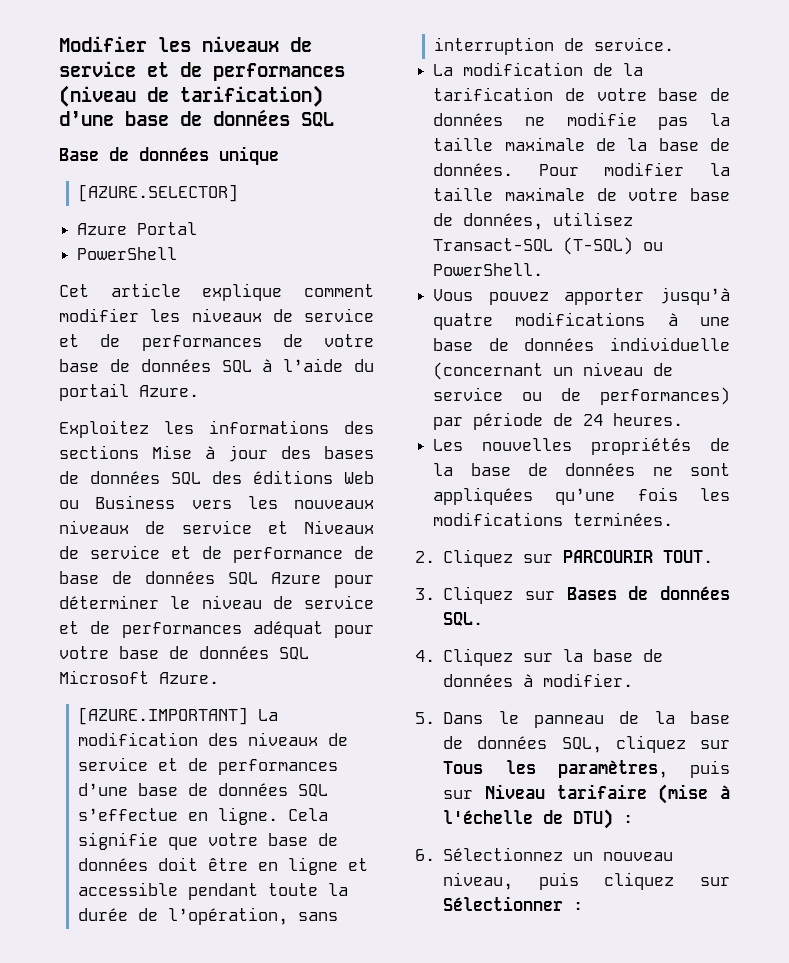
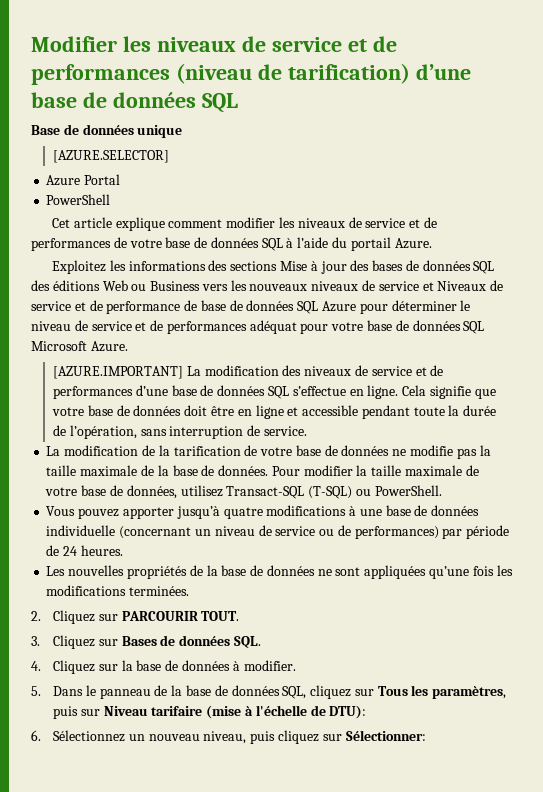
- 5. Dans le panneau de la base de données SQL, cliquez sur Tous les paramètres, puis sur Niveau tarifaire (mise à l'échelle de DTU) :
+ 5. Dans le panneau de la base de données SQL, cliquez sur Tous les paramètres, puis sur Niveau tarifaire (mise à l'échelle de DTU):
- 6. Sélectionnez un nouveau niveau, puis cliquez sur Sélectionner :
+ 6. Sélectionnez un nouveau niveau, puis cliquez sur Sélectionner:

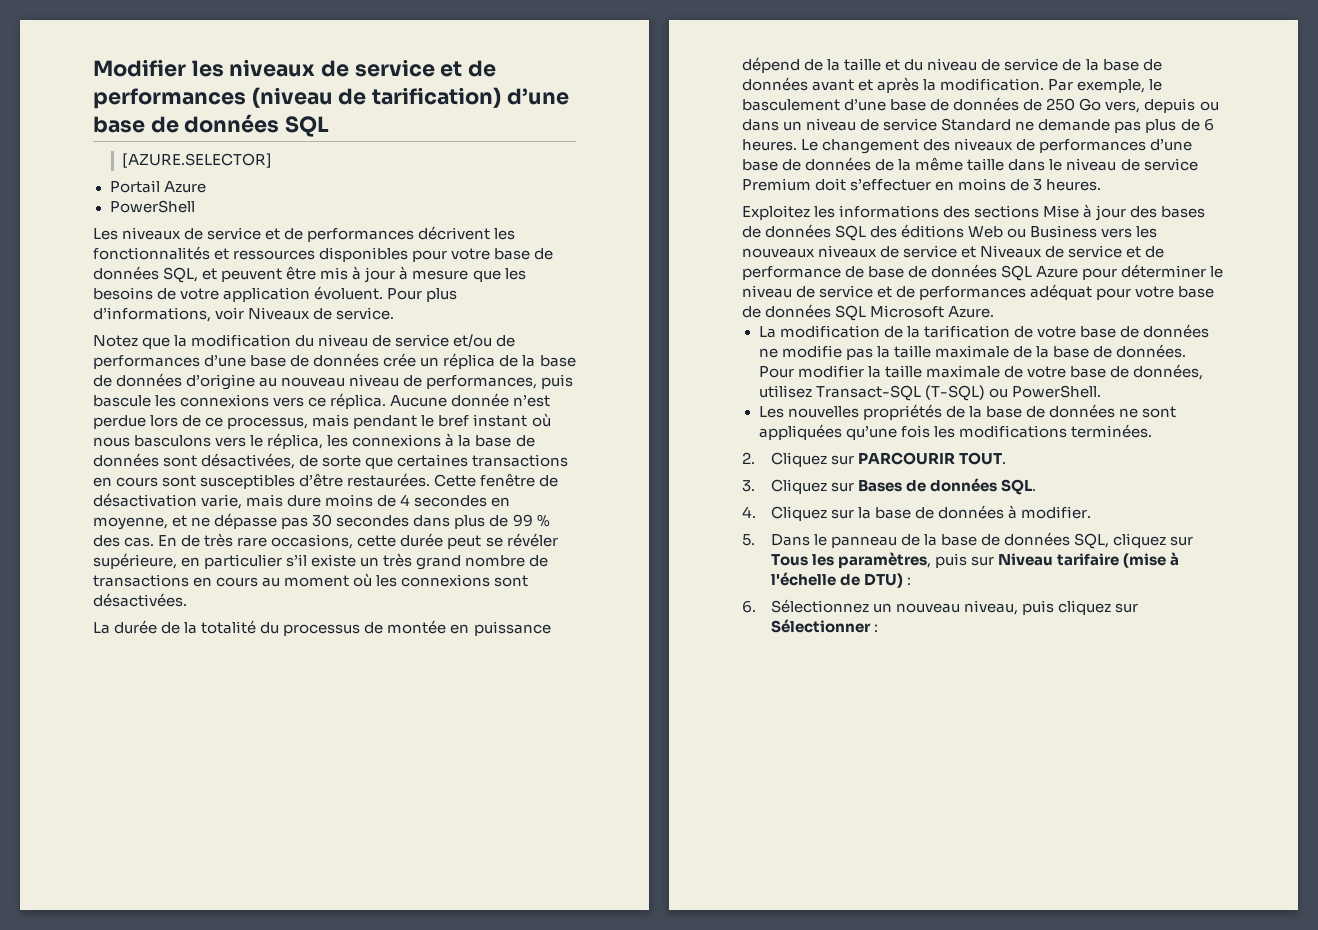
- Base de données unique
- Azure Portal
+ Portail Azure
- Cet article explique comment modifier les niveaux de service et de performances de votre base de données SQL à l’aide du portail Azure.
+ Les niveaux de service et de performances décrivent les fonctionnalités et ressources disponibles pour votre base de données SQL, et peuvent être mis à jour à mesure que les besoins de votre application évoluent. Pour plus d’informations, voir Niveaux de service.
+ Notez que la modification du niveau de service et/ou de performances d’une base de données crée un réplica de la base de données d’origine au nouveau niveau de performances, puis bascule les connexions vers ce réplica. Aucune donnée n’est perdue lors de ce processus, mais pendant le bref instant où nous basculons vers le réplica, les connexions à la base de données sont désactivées, de sorte que certaines transactions en cours sont susceptibles d’être restaurées. Cette fenêtre de désactivation varie, mais dure moins de 4 secondes en moyenne, et ne dépasse pas 30 secondes dans plus de 99 % des cas. En de très rare occasions, cette durée peut se révéler supérieure, en particulier s’il existe un très grand nombre de transactions en cours au moment où les connexions sont désactivées.
+ La durée de la totalité du processus de montée en puissance dépend de la taille et du niveau de service de la base de données avant et après la modification. Par exemple, le basculement d’une base de données de 250 Go vers, depuis ou dans un niveau de service Standard ne demande pas plus de 6 heures. Le changement des niveaux de performances d’une base de données de la même taille dans le niveau de service Premium doit s’effectuer en moins de 3 heures.
- [AZURE.IMPORTANT] La modification des niveaux de service et de performances d’une base de données SQL s’effectue en ligne. Cela signifie que votre base de données doit être en ligne et accessible pendant toute la durée de l’opération, sans interruption de service.
- Vous pouvez apporter jusqu’à quatre modifications à une base de données individuelle (concernant un niveau de service ou de performances) par période de 24 heures.
- 5. Dans le panneau de la base de données SQL, cliquez sur Tous les paramètres, puis sur Niveau tarifaire (mise à l'échelle de DTU):
+ 5. Dans le panneau de la base de données SQL, cliquez sur Tous les paramètres, puis sur Niveau tarifaire (mise à l'échelle de DTU) :
- 6. Sélectionnez un nouveau niveau, puis cliquez sur Sélectionner:
+ 6. Sélectionnez un nouveau niveau, puis cliquez sur Sélectionner :

